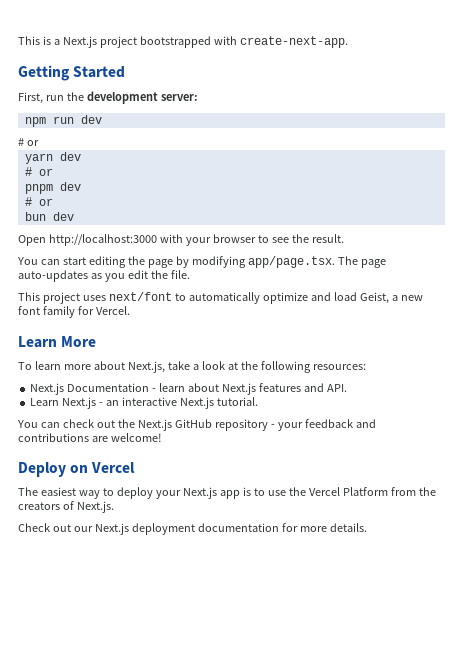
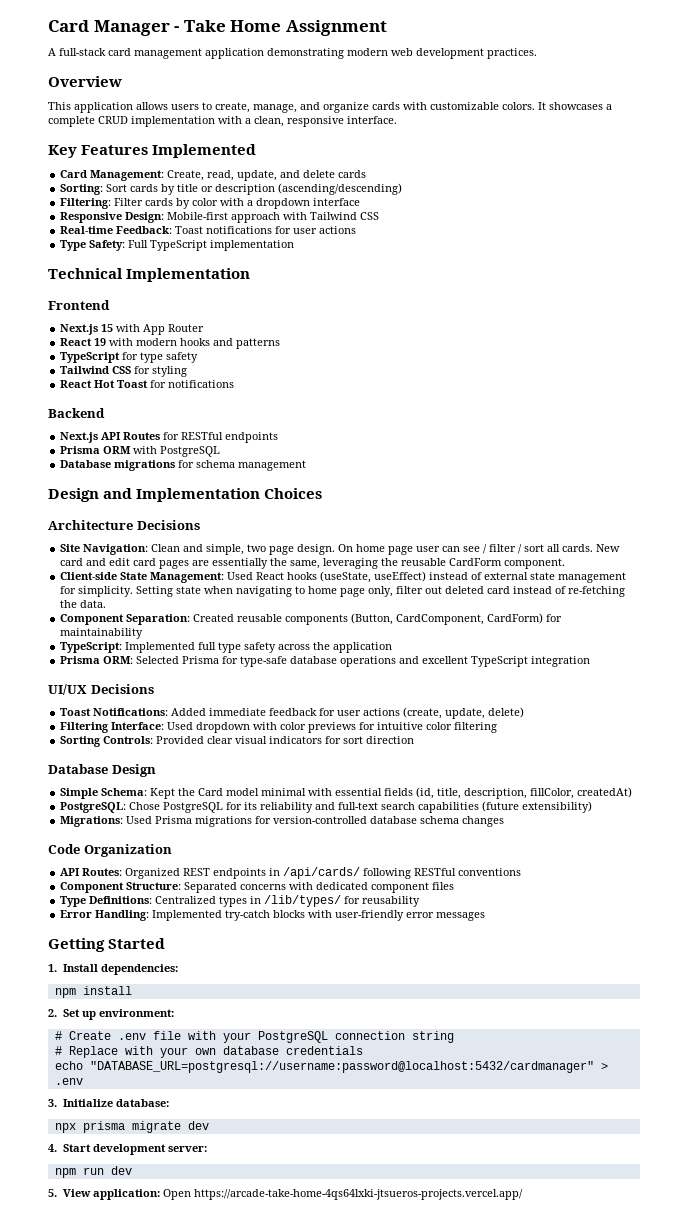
- This is a Next.js project bootstrapped with create-next-app.
+ Card Manager - Take Home Assignment
+ A full-stack card management application demonstrating modern web development practices.
+ Overview
+ This application allows users to create, manage, and organize cards with customizable colors. It showcases a complete CRUD implementation with a clean, responsive interface.
+ Key Features Implemented
+ Card Management: Create, read, update, and delete cards
+ Sorting: Sort cards by title or description (ascending/descending)
+ Filtering: Filter cards by color with a dropdown interface
+ Responsive Design: Mobile-first approach with Tailwind CSS
+ Real-time Feedback: Toast notifications for user actions
+ Type Safety: Full TypeScript implementation
+ Technical Implementation
+ Frontend
+ Next.js 15 with App Router
+ React 19 with modern hooks and patterns
+ TypeScript for type safety
+ Tailwind CSS for styling
+ React Hot Toast for notifications
+ Backend
+ Next.js API Routes for RESTful endpoints
+ Prisma ORM with PostgreSQL
+ Database migrations for schema management
+ Design and Implementation Choices
+ Architecture Decisions
+ Site Navigation: Clean and simple, two page design. On home page user can see / filter / sort all cards. New card and edit card pages are essentially the same, leveraging the reusable CardForm component.
+ Client-side State Management: Used React hooks (useState, useEffect) instead of external state management for simplicity. Setting state when navigating to home page only, filter out deleted card instead of re-fetching the data.
+ Component Separation: Created reusable components (Button, CardComponent, CardForm) for maintainability
+ TypeScript: Implemented full type safety across the application
+ Prisma ORM: Selected Prisma for type-safe database operations and excellent TypeScript integration
+ UI/UX Decisions
+ Toast Notifications: Added immediate feedback for user actions (create, update, delete)
+ Filtering Interface: Used dropdown with color previews for intuitive color filtering
+ Sorting Controls: Provided clear visual indicators for sort direction
+ Database Design
+ Simple Schema: Kept the Card model minimal with essential fields (id, title, description, fillColor, createdAt)
+ PostgreSQL: Chose PostgreSQL for its reliability and full-text search capabilities (future extensibility)
+ Migrations: Used Prisma migrations for version-controlled database schema changes
+ Code Organization
+ API Routes: Organized REST endpoints in /api/cards/ following RESTful conventions
+ Component Structure: Separated concerns with dedicated component files
+ Type Definitions: Centralized types in /lib/types/ for reusability
+ Error Handling: Implemented try-catch blocks with user-friendly error messages
  Getting Started
- First, run the development server:
+ 1. Install dependencies:
+ npm install
+ 2. Set up environment:
+ # Create .env file with your PostgreSQL connection string
+ # Replace with your own database credentials
+ echo "DATABASE_URL=postgresql://username:password@localhost:5432/cardmanager" > .env
+ 3. Initialize database:
+ npx prisma migrate dev
+ 4. Start development server:
  npm run dev
- # or
- yarn dev
- # or
- pnpm dev
- # or
- bun dev
- Open http://localhost:3000 with your browser to see the result.
- You can start editing the page by modifying app/page.tsx. The page auto-updates as you edit the file.
- This project uses next/font to automatically optimize and load Geist, a new font family for Vercel.
- Learn More
- To learn more about Next.js, take a look at the following resources:
- Next.js Documentation - learn about Next.js features and API.
- Learn Next.js - an interactive Next.js tutorial.
- You can check out the Next.js GitHub repository - your feedback and contributions are welcome!
- Deploy on Vercel
- The easiest way to deploy your Next.js app is to use the Vercel Platform from the creators of Next.js.
- Check out our Next.js deployment documentation for more details.
+ 5. View application: Open https://arcade-take-home-4qs64lxki-jtsueros-projects.vercel.app/

